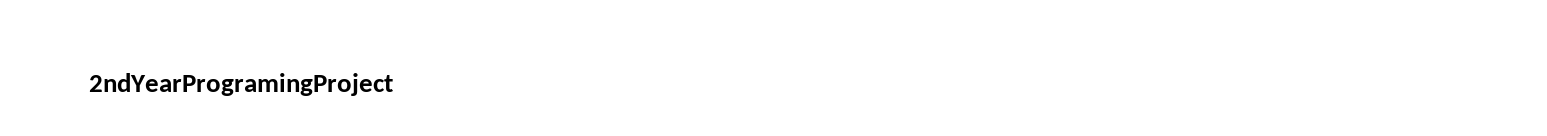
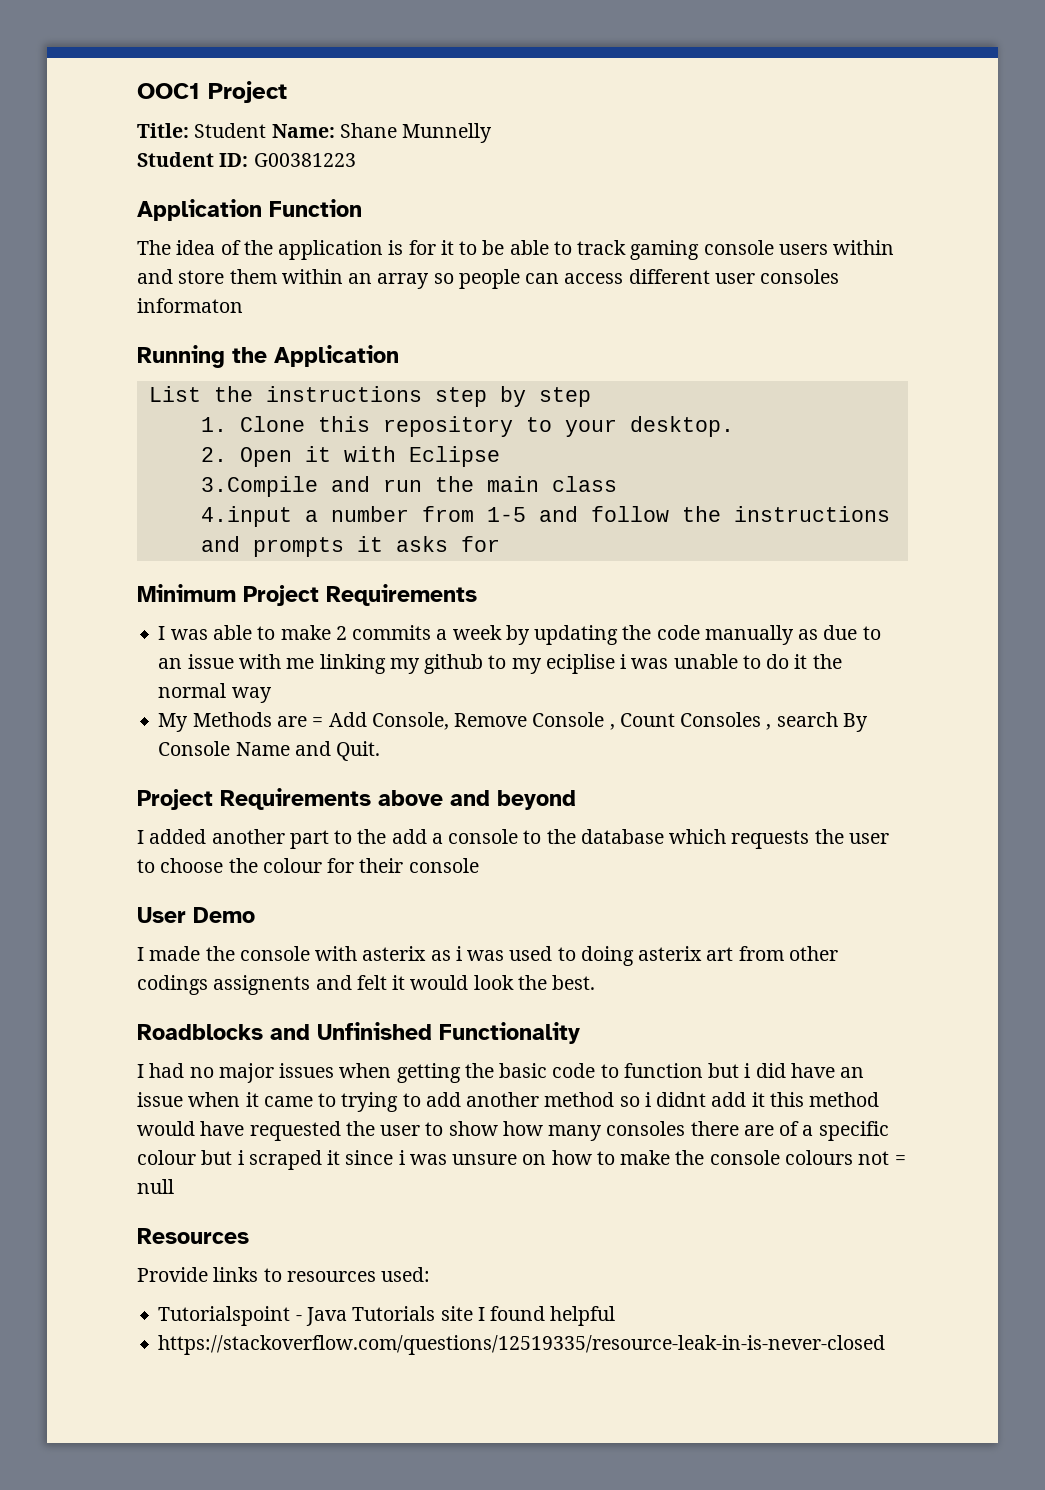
- 2ndYearProgramingProject
+ OOC1 Project
+ Title: Student Name: Shane Munnelly
+ Student ID: G00381223
+ Application Function
+ The idea of the application is for it to be able to track gaming console users within and store them within an array so people can access different user consoles informaton
+ Running the Application
+ List the instructions step by step
+ 1. Clone this repository to your desktop.
+ 2. Open it with Eclipse
+ 3.Compile and run the main class
+ 4.input a number from 1-5 and follow the instructions and prompts it asks for
+ Minimum Project Requirements
+ I was able to make 2 commits a week by updating the code manually as due to an issue with me linking my github to my eciplise i was unable to do it the normal way
+ My Methods are = Add Console, Remove Console , Count Consoles , search By Console Name and Quit.
+ Project Requirements above and beyond
+ I added another part to the add a console to the database which requests the user to choose the colour for their console
+ User Demo
+ I made the console with asterix as i was used to doing asterix art from other codings assignents and felt it would look the best.
+ Roadblocks and Unfinished Functionality
+ I had no major issues when getting the basic code to function but i did have an issue when it came to trying to add another method so i didnt add it this method would have requested the user to show how many consoles there are of a specific colour but i scraped it since i was unsure on how to make the console colours not = null
+ Resources
+ Provide links to resources used:
+ Tutorialspoint - Java Tutorials site I found helpful
+ https://stackoverflow.com/questions/12519335/resource-leak-in-is-never-closed

